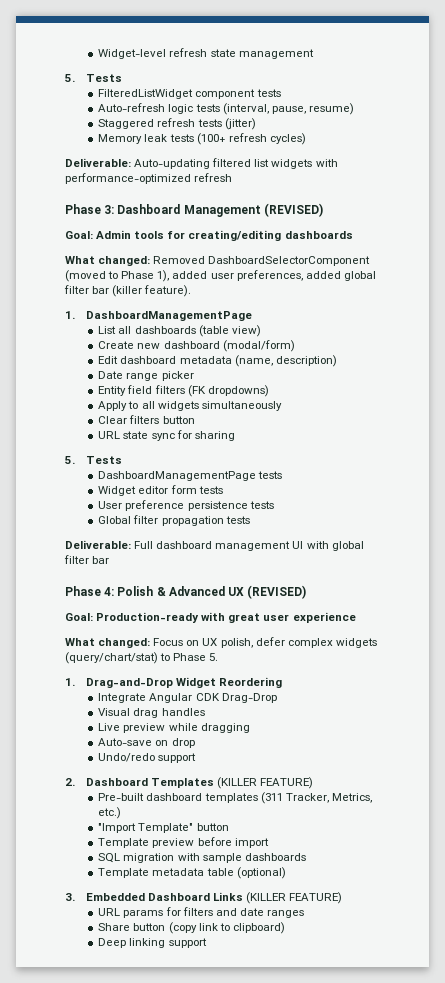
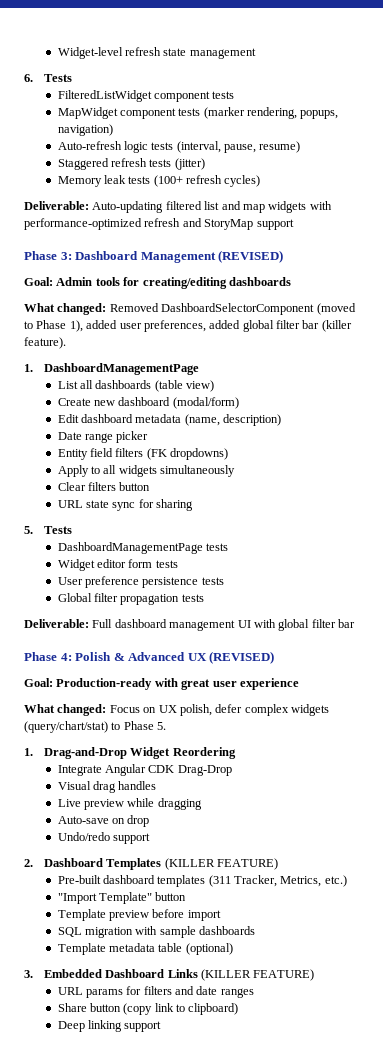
  Widget-level refresh state management
- 5. Tests
+ 6. Tests
+ MapWidget component tests (marker rendering, popups, navigation)
- Deliverable: Auto-updating filtered list widgets with performance-optimized refresh
+ Deliverable: Auto-updating filtered list and map widgets with performance-optimized refresh and StoryMap support

